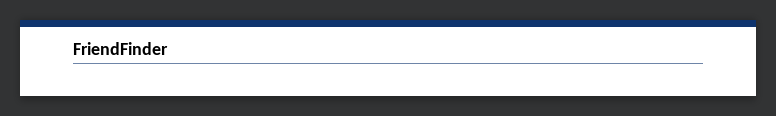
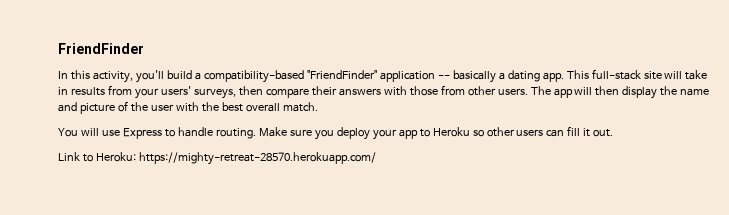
+ In this activity, you'll build a compatibility-based "FriendFinder" application -- basically a dating app. This full-stack site will take in results from your users' surveys, then compare their answers with those from other users. The app will then display the name and picture of the user with the best overall match.
+ You will use Express to handle routing. Make sure you deploy your app to Heroku so other users can fill it out.
+ Link to Heroku: https://mighty-retreat-28570.herokuapp.com/

